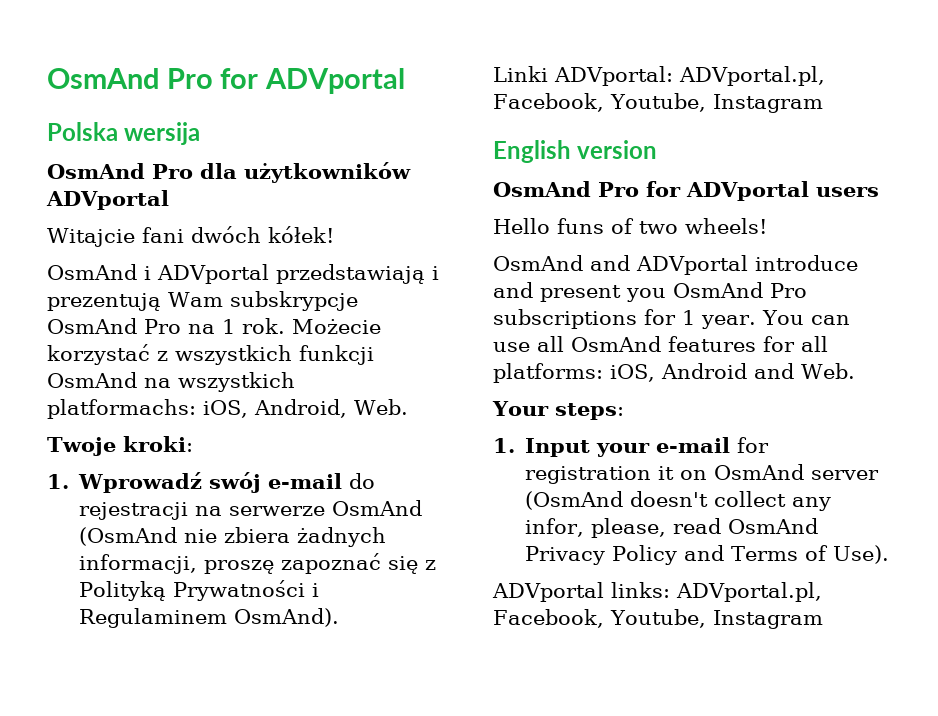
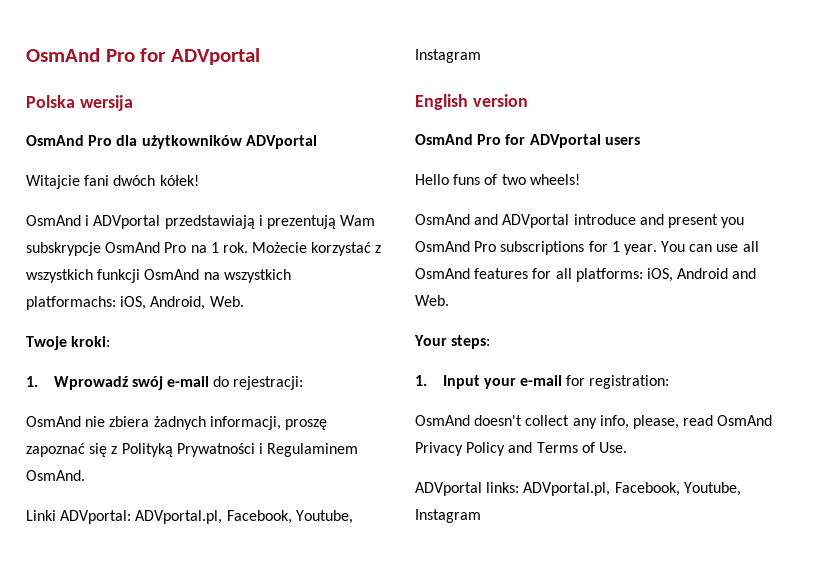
- 1. Wprowadź swój e-mail do rejestracji na serwerze OsmAnd (OsmAnd nie zbiera żadnych informacji, proszę zapoznać się z Polityką Prywatności i Regulaminem OsmAnd).
+ 1. Wprowadź swój e-mail do rejestracji:
+ OsmAnd nie zbiera żadnych informacji, proszę zapoznać się z Polityką Prywatności i Regulaminem OsmAnd.
- 1. Input your e-mail for registration it on OsmAnd server (OsmAnd doesn't collect any infor, please, read OsmAnd Privacy Policy and Terms of Use).
+ 1. Input your e-mail for registration:
+ OsmAnd doesn't collect any info, please, read OsmAnd Privacy Policy and Terms of Use.

